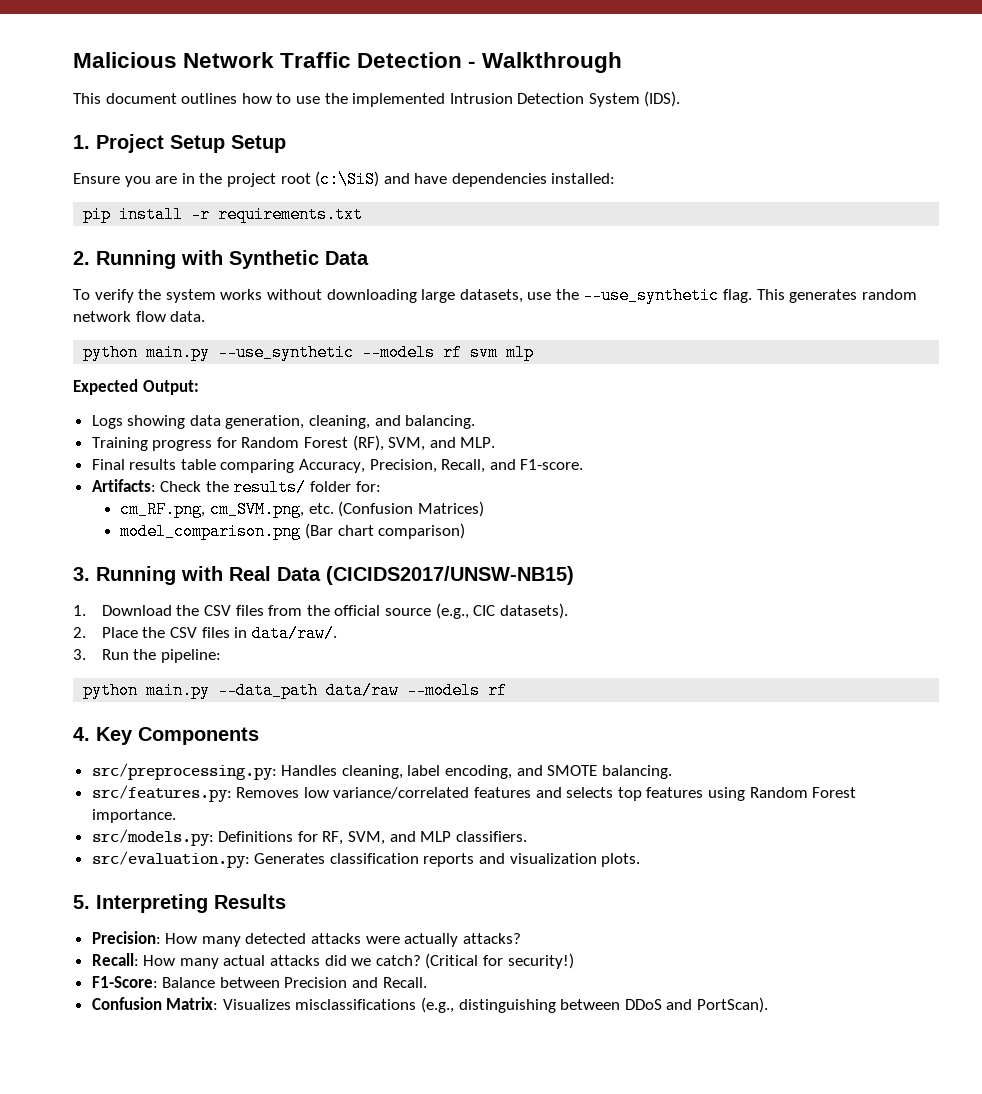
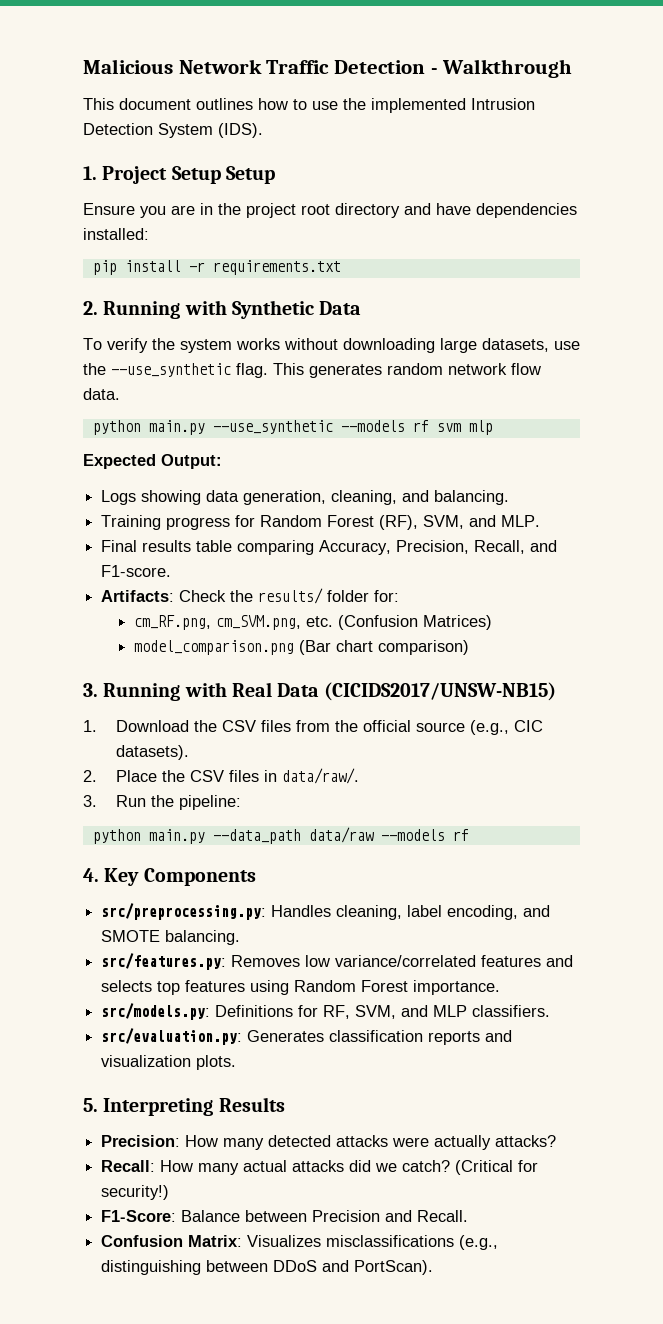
- Ensure you are in the project root (c:\SiS) and have dependencies installed:
+ Ensure you are in the project root directory and have dependencies installed:

